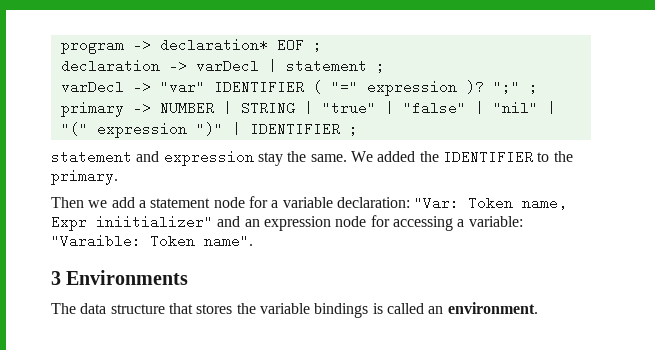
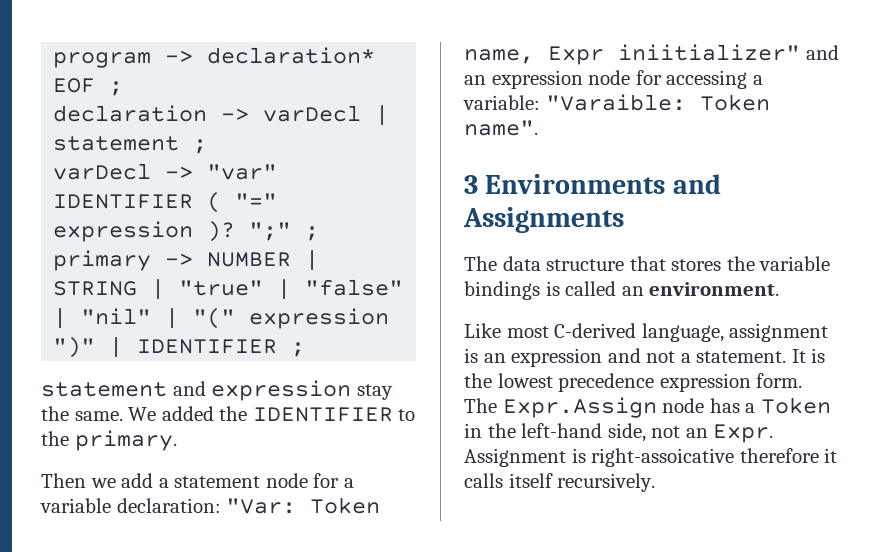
- 3 Environments
+ 3 Environments and Assignments
+ Like most C-derived language, assignment is an expression and not a statement. It is the lowest precedence expression form. The Expr.Assign node has a Token in the left-hand side, not an Expr. Assignment is right-assoicative therefore it calls itself recursively.

